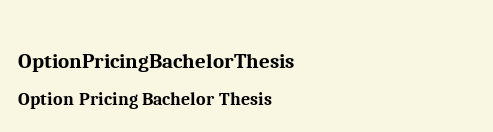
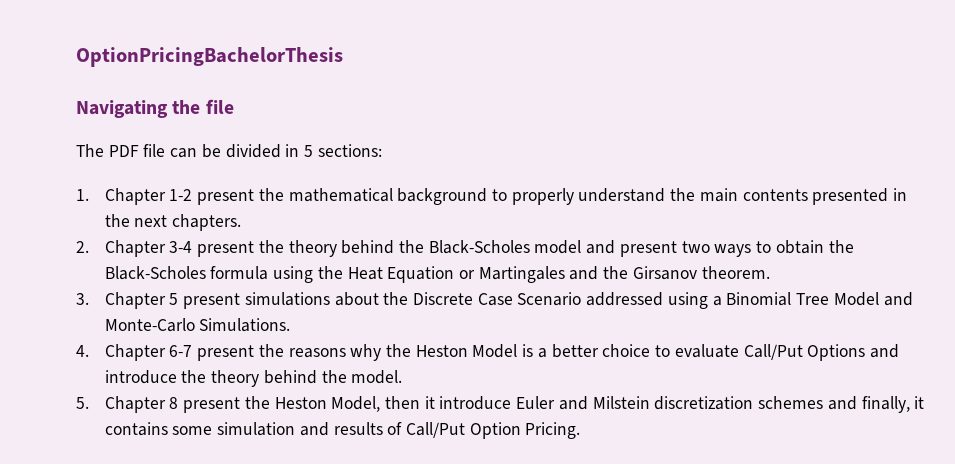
- Option Pricing Bachelor Thesis
+ Navigating the file
+ The PDF file can be divided in 5 sections:
+ 1. Chapter 1-2 present the mathematical background to properly understand the main contents presented in the next chapters.
+ 2. Chapter 3-4 present the theory behind the Black-Scholes model and present two ways to obtain the Black-Scholes formula using the Heat Equation or Martingales and the Girsanov theorem.
+ 3. Chapter 5 present simulations about the Discrete Case Scenario addressed using a Binomial Tree Model and Monte-Carlo Simulations.
+ 4. Chapter 6-7 present the reasons why the Heston Model is a better choice to evaluate Call/Put Options and introduce the theory behind the model.
+ 5. Chapter 8 present the Heston Model, then it introduce Euler and Milstein discretization schemes and finally, it contains some simulation and results of Call/Put Option Pricing.

